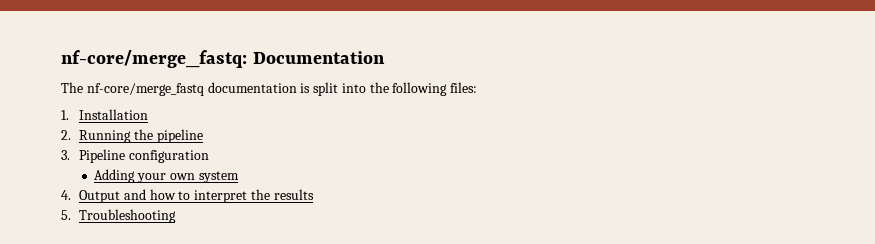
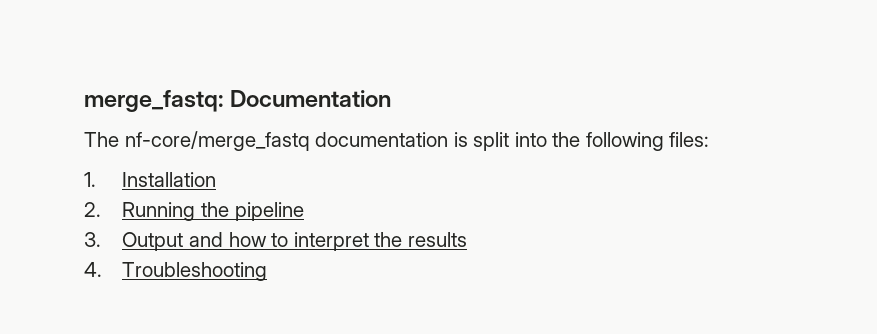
- nf-core/merge_fastq: Documentation
+ merge_fastq: Documentation
- 3. Pipeline configuration
- Adding your own system
- 4. Output and how to interpret the results
+ 3. Output and how to interpret the results
- 5. Troubleshooting
+ 4. Troubleshooting

